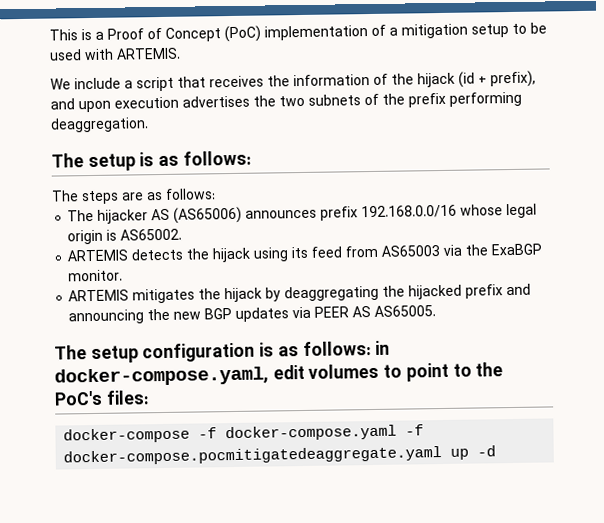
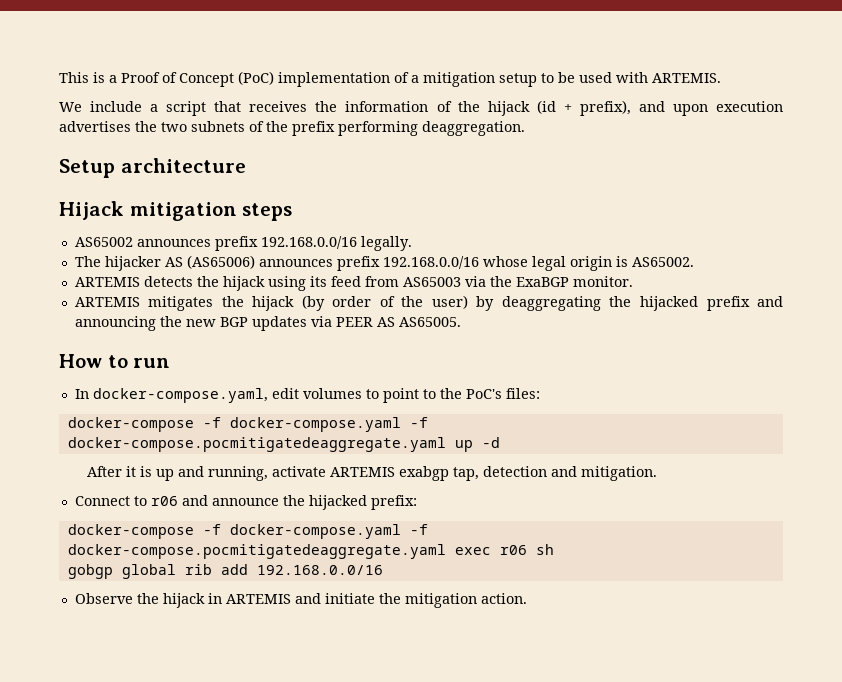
- The setup is as follows:
- The steps are as follows:
+ Setup architecture
+ Hijack mitigation steps
+ AS65002 announces prefix 192.168.0.0/16 legally.
- ARTEMIS mitigates the hijack by deaggregating the hijacked prefix and announcing the new BGP updates via PEER AS AS65005.
+ ARTEMIS mitigates the hijack (by order of the user) by deaggregating the hijacked prefix and announcing the new BGP updates via PEER AS AS65005.
- The setup configuration is as follows: in docker-compose.yaml, edit volumes to point to the PoC's files:
+ How to run
+ In docker-compose.yaml, edit volumes to point to the PoC's files:
+ After it is up and running, activate ARTEMIS exabgp tap, detection and mitigation.
+ Connect to r06 and announce the hijacked prefix:
+ docker-compose -f docker-compose.yaml -f docker-compose.pocmitigatedeaggregate.yaml exec r06 sh
+ gobgp global rib add 192.168.0.0/16
+ Observe the hijack in ARTEMIS and initiate the mitigation action.

